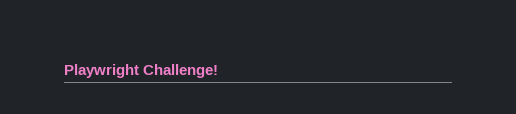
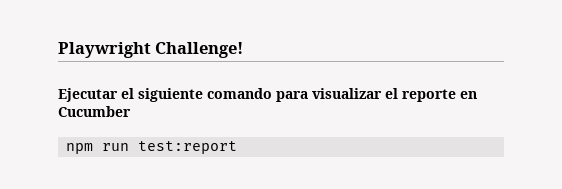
+ Ejecutar el siguiente comando para visualizar el reporte en Cucumber
+ npm run test:report

